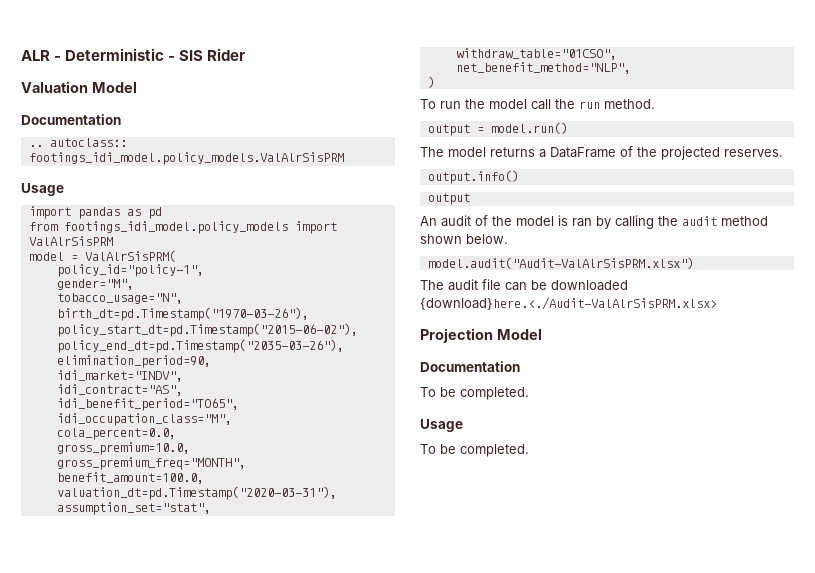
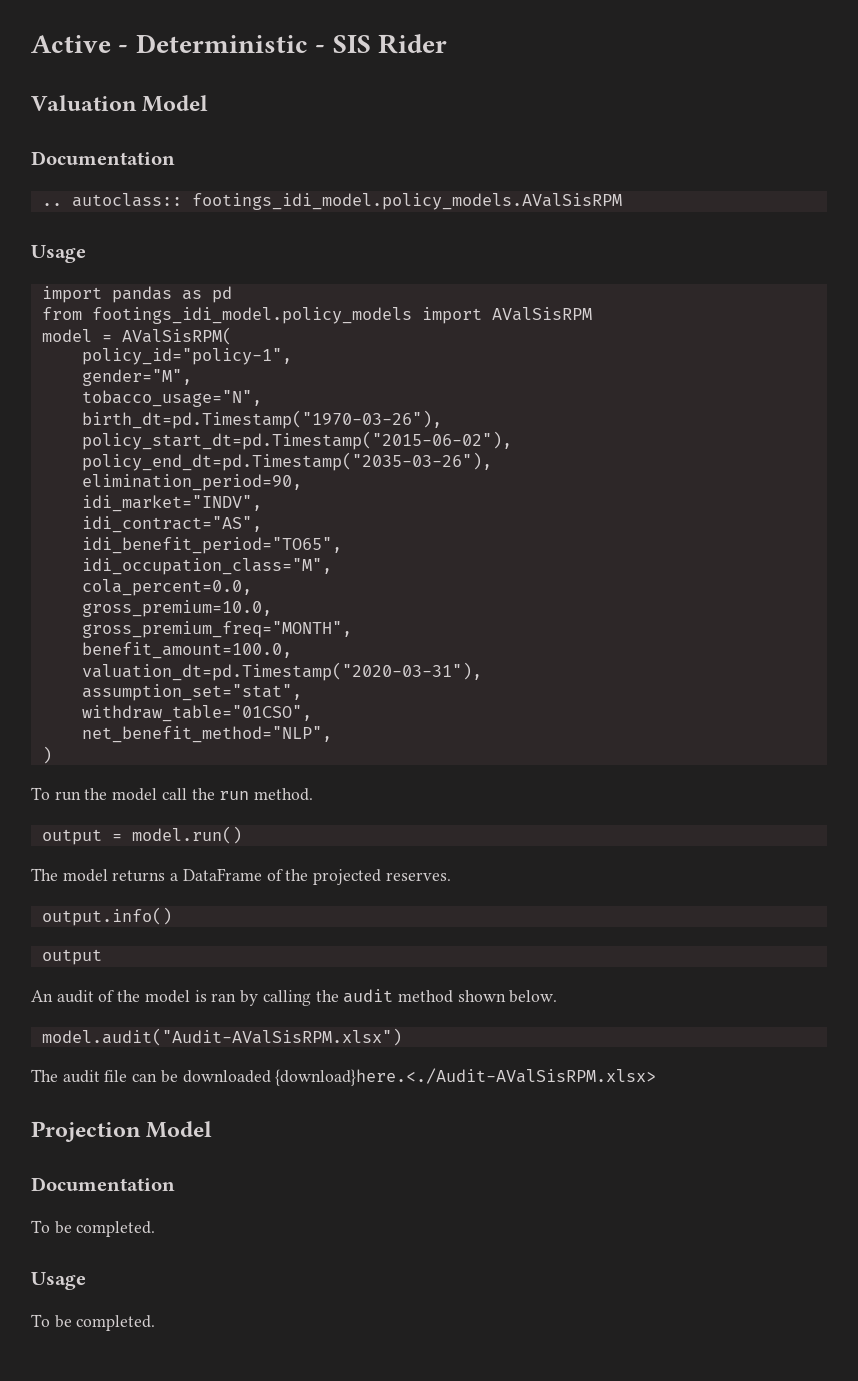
- ALR - Deterministic - SIS Rider
+ Active - Deterministic - SIS Rider
- .. autoclass:: footings_idi_model.policy_models.ValAlrSisPRM
+ .. autoclass:: footings_idi_model.policy_models.AValSisRPM
- from footings_idi_model.policy_models import ValAlrSisPRM
+ from footings_idi_model.policy_models import AValSisRPM
- model = ValAlrSisPRM(
+ model = AValSisRPM(
- model.audit("Audit-ValAlrSisPRM.xlsx")
+ model.audit("Audit-AValSisRPM.xlsx")
- The audit file can be downloaded {download}here.<./Audit-ValAlrSisPRM.xlsx>
+ The audit file can be downloaded {download}here.<./Audit-AValSisRPM.xlsx>

